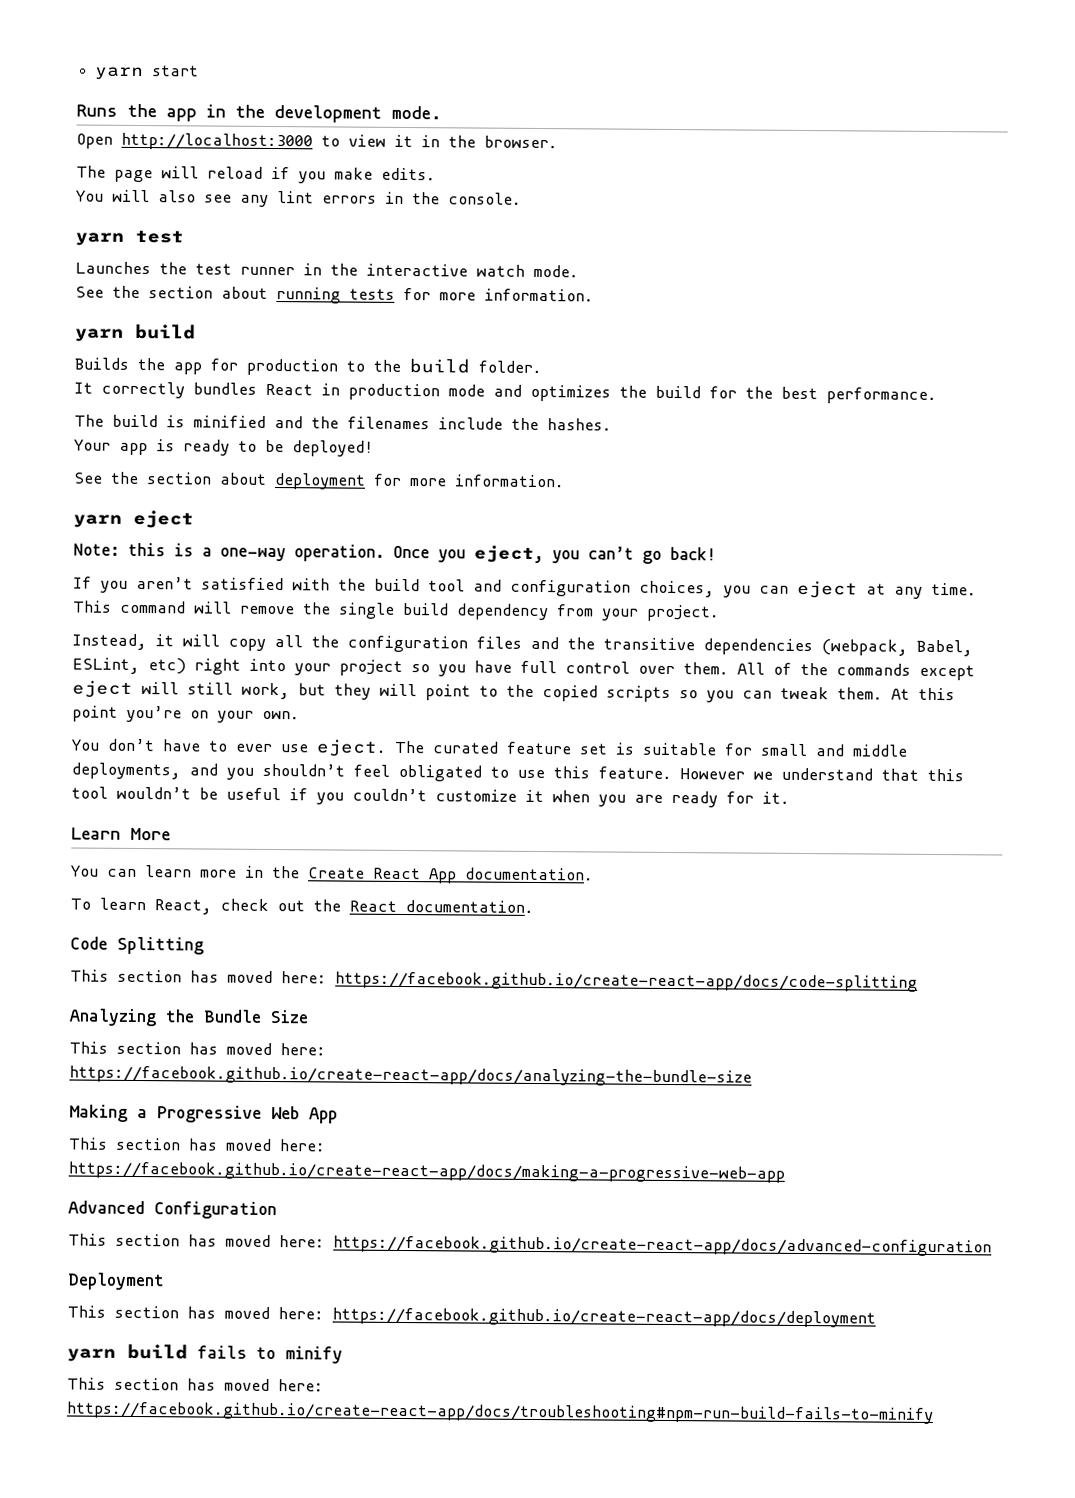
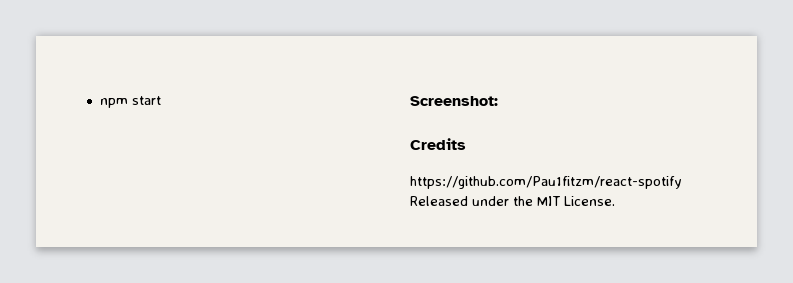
- yarn start
+ npm start
- Runs the app in the development mode.
- Open http://localhost:3000 to view it in the browser.
- The page will reload if you make edits.
- You will also see any lint errors in the console.
- yarn test
- Launches the test runner in the interactive watch mode.
- See the section about running tests for more information.
- yarn build
- Builds the app for production to the build folder.
- It correctly bundles React in production mode and optimizes the build for the best performance.
- The build is minified and the filenames include the hashes.
- Your app is ready to be deployed!
- See the section about deployment for more information.
- yarn eject
- Note: this is a one-way operation. Once you eject, you can’t go back!
- If you aren’t satisfied with the build tool and configuration choices, you can eject at any time. This command will remove the single build dependency from your project.
- Instead, it will copy all the configuration files and the transitive dependencies (webpack, Babel, ESLint, etc) right into your project so you have full control over them. All of the commands except eject will still work, but they will point to the copied scripts so you can tweak them. At this point you’re on your own.
- You don’t have to ever use eject. The curated feature set is suitable for small and middle deployments, and you shouldn’t feel obligated to use this feature. However we understand that this tool wouldn’t be useful if you couldn’t customize it when you are ready for it.
- Learn More
- You can learn more in the Create React App documentation.
- To learn React, check out the React documentation.
- Code Splitting
- This section has moved here: https://facebook.github.io/create-react-app/docs/code-splitting
- Analyzing the Bundle Size
- This section has moved here: https://facebook.github.io/create-react-app/docs/analyzing-the-bundle-size
- Making a Progressive Web App
- This section has moved here: https://facebook.github.io/create-react-app/docs/making-a-progressive-web-app
- Advanced Configuration
- This section has moved here: https://facebook.github.io/create-react-app/docs/advanced-configuration
- Deployment
- This section has moved here: https://facebook.github.io/create-react-app/docs/deployment
- yarn build fails to minify
- This section has moved here: https://facebook.github.io/create-react-app/docs/troubleshooting#npm-run-build-fails-to-minify
+ Screenshot:
+ Credits
+ https://github.com/Pau1fitzm/react-spotify Released under the MIT License.

